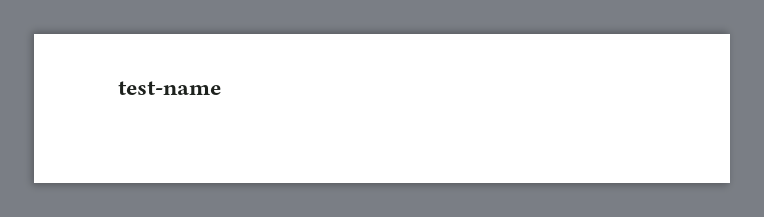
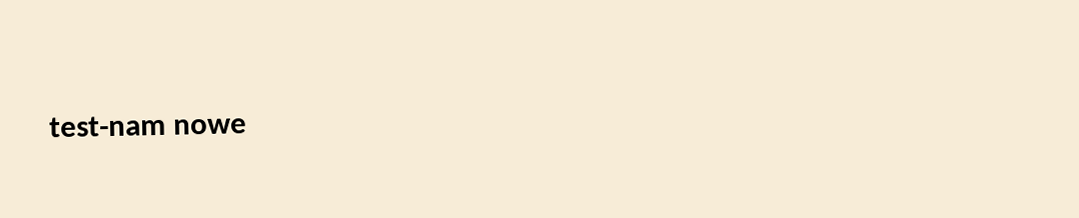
- test-name
+ test-nam nowe

